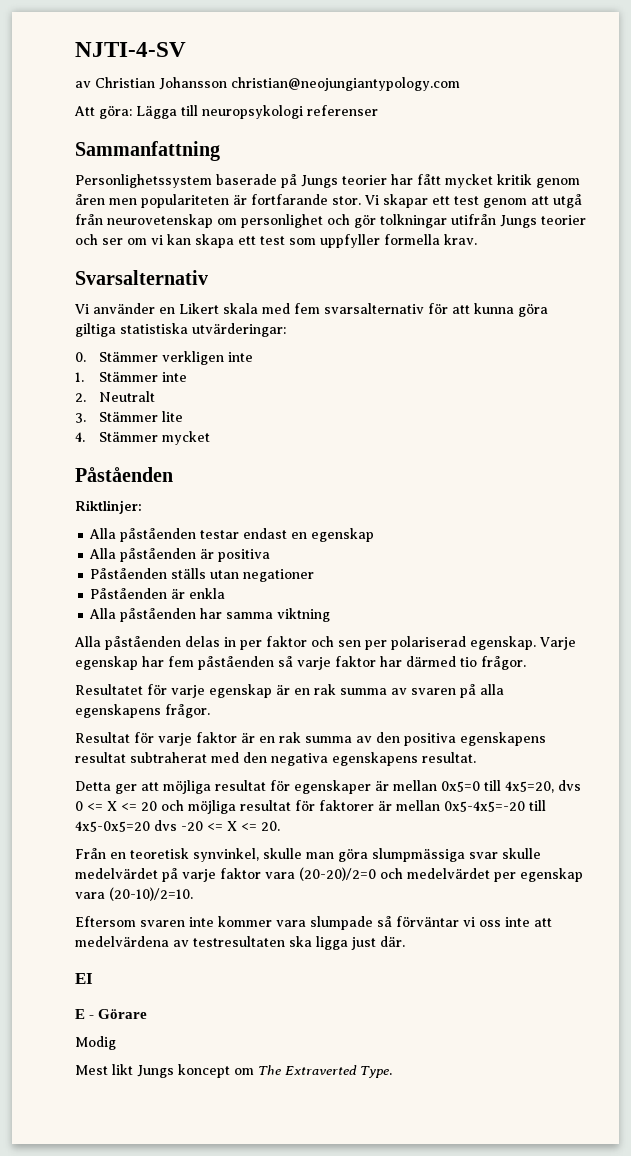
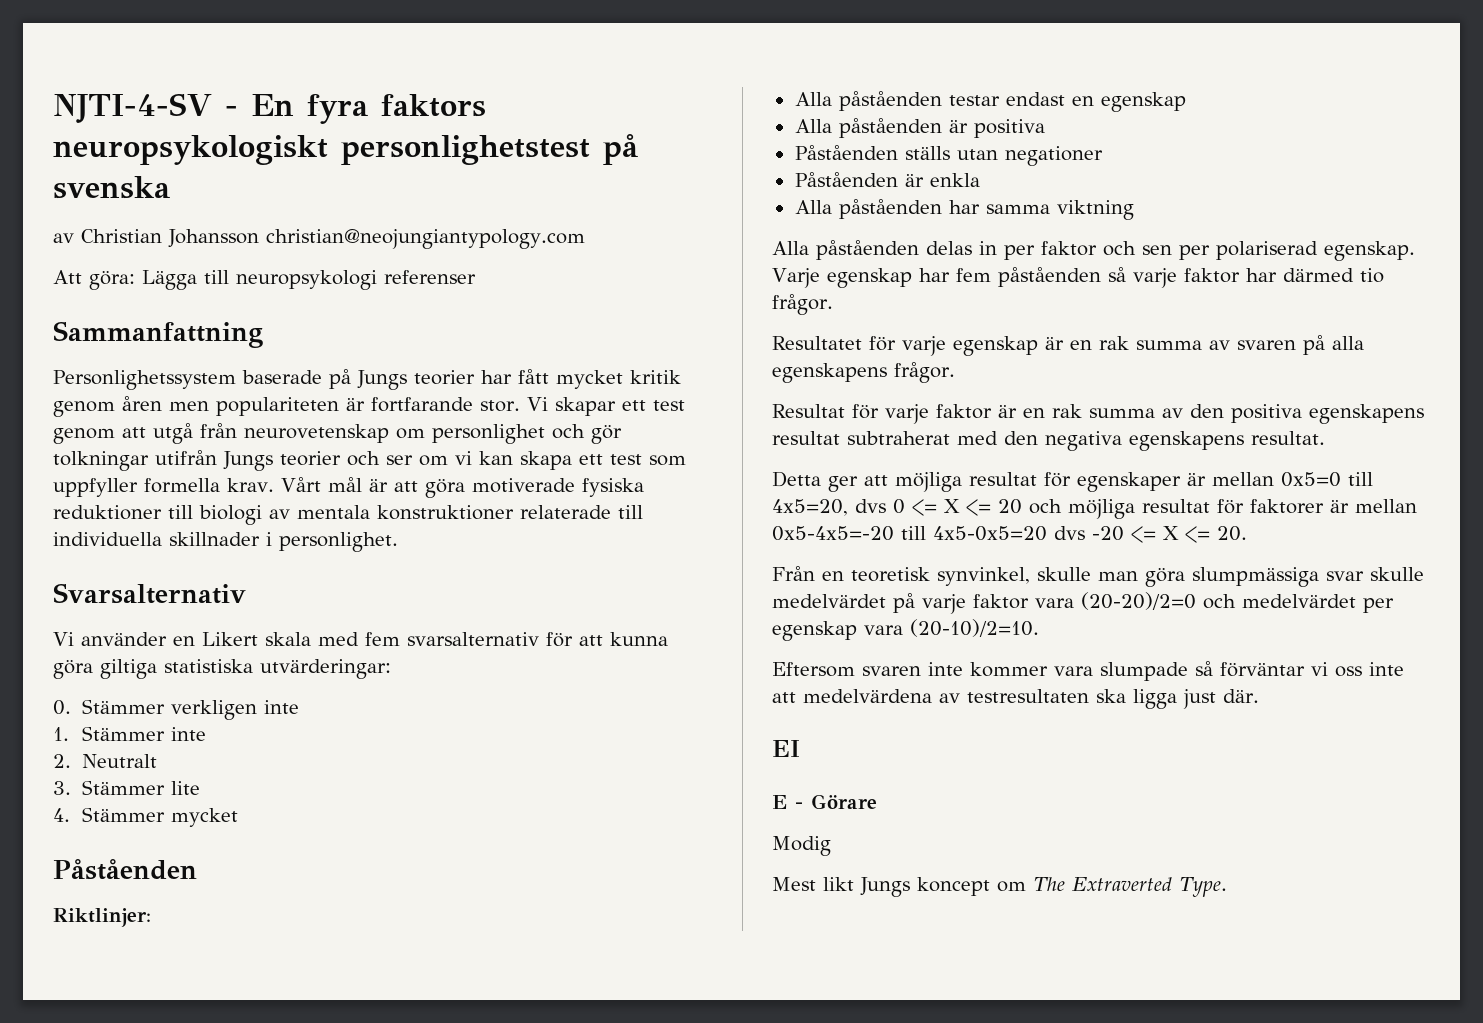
- NJTI-4-SV
+ NJTI-4-SV - En fyra faktors neuropsykologiskt personlighetstest på svenska
+ Vårt mål är att göra motiverade fysiska reduktioner till biologi av mentala konstruktioner relaterade till individuella skillnader i personlighet.

